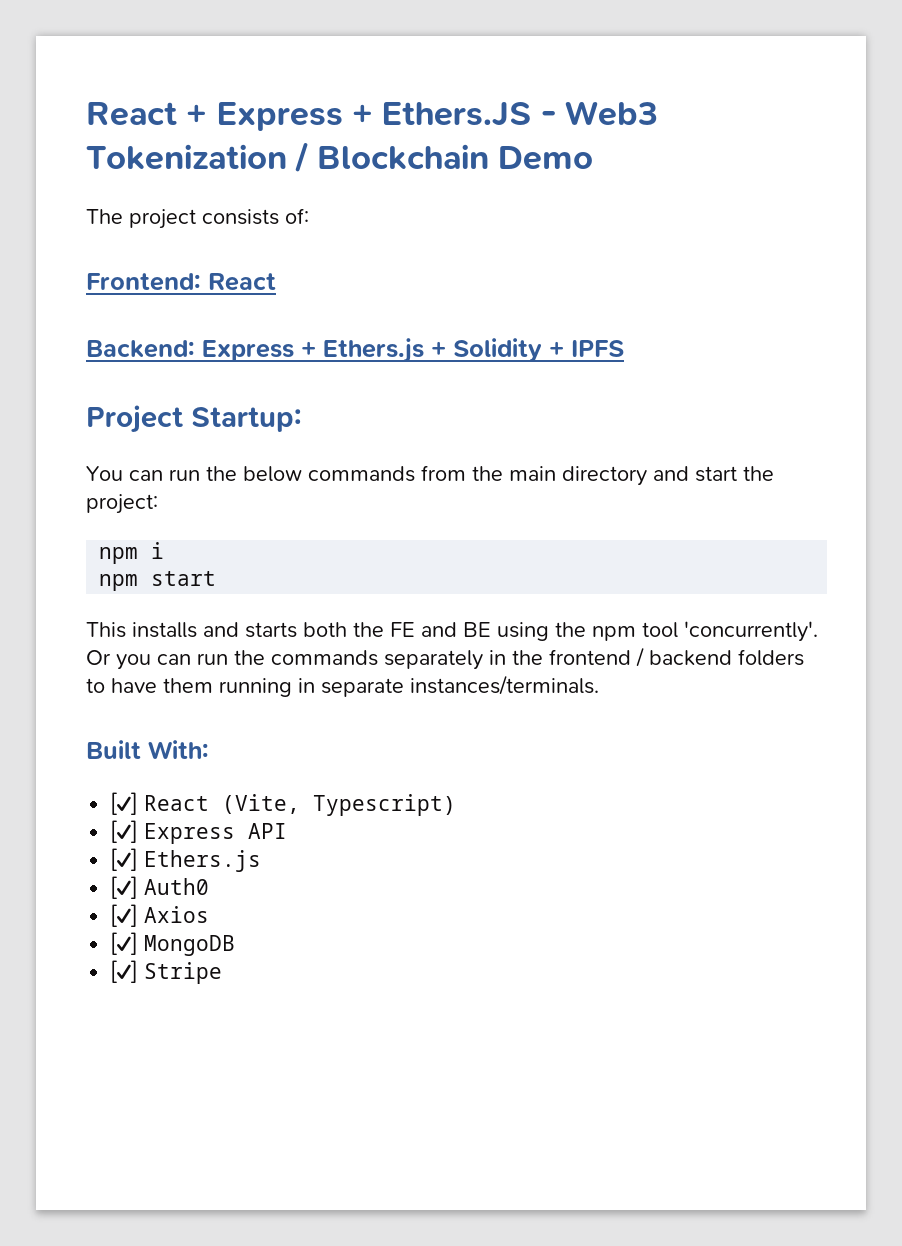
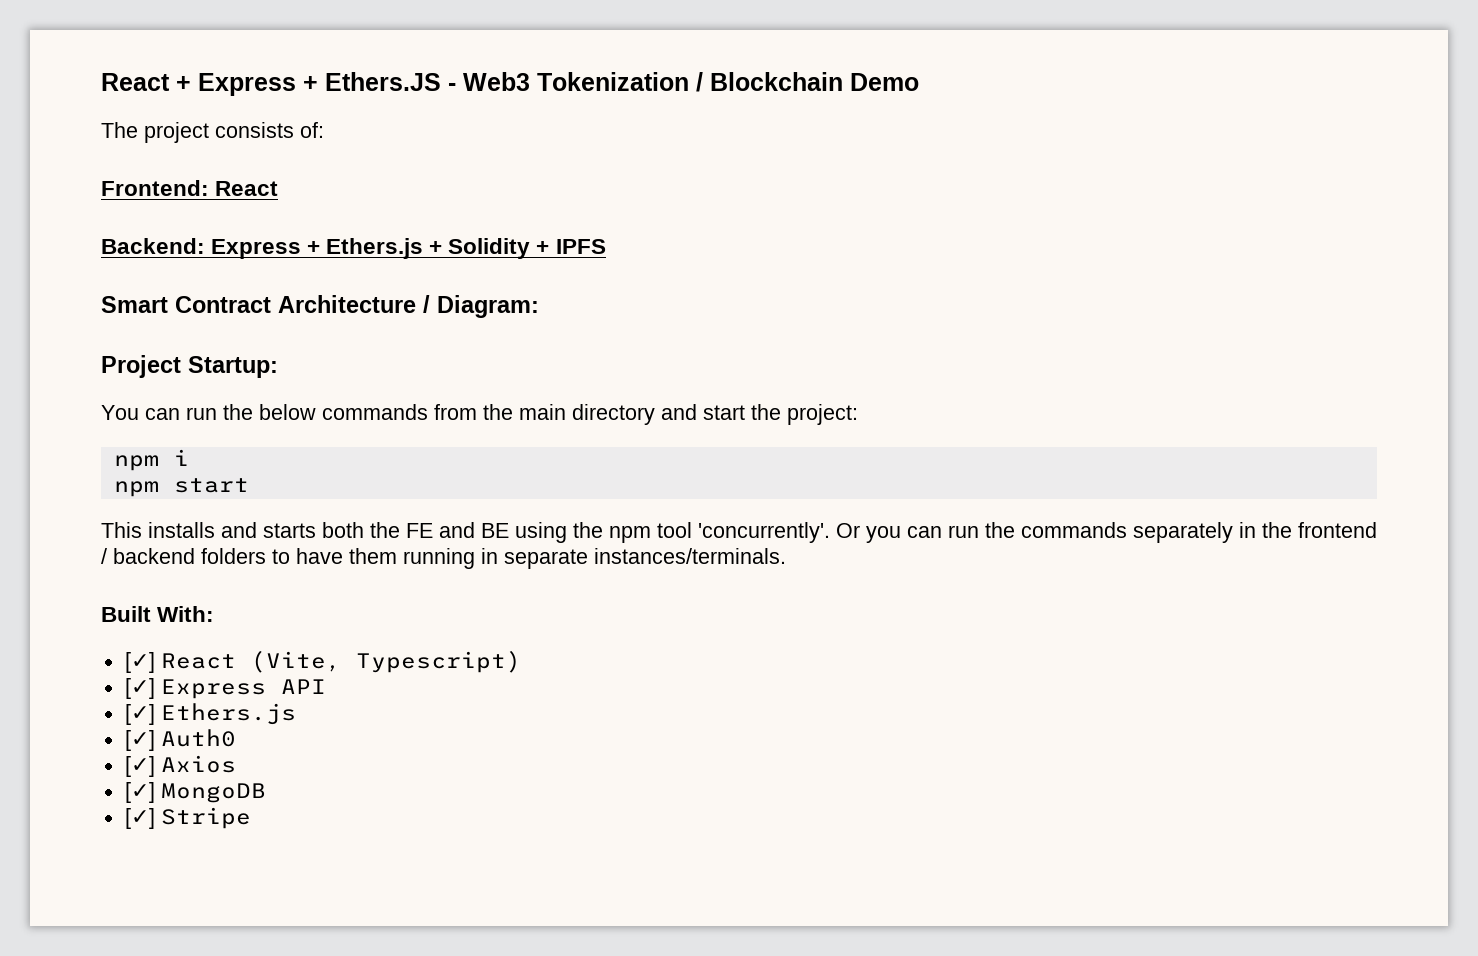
+ Smart Contract Architecture / Diagram:

